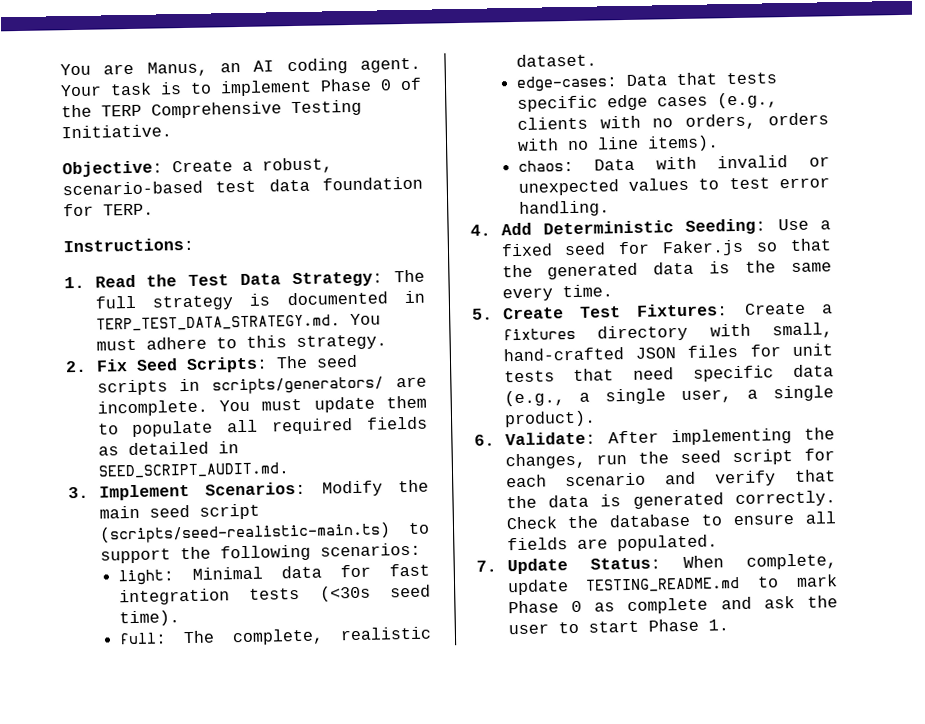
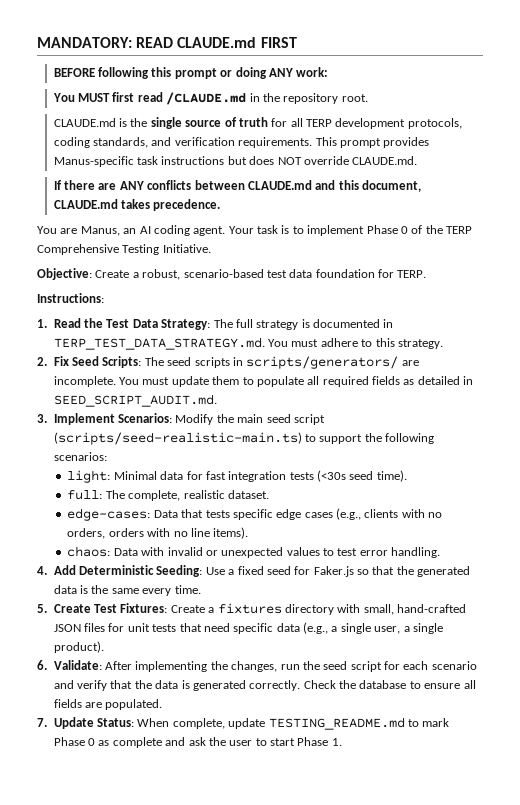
+ MANDATORY: READ CLAUDE.md FIRST
+ BEFORE following this prompt or doing ANY work:
+ You MUST first read /CLAUDE.md in the repository root.
+ CLAUDE.md is the single source of truth for all TERP development protocols, coding standards, and verification requirements. This prompt provides Manus-specific task instructions but does NOT override CLAUDE.md.
+ If there are ANY conflicts between CLAUDE.md and this document, CLAUDE.md takes precedence.

